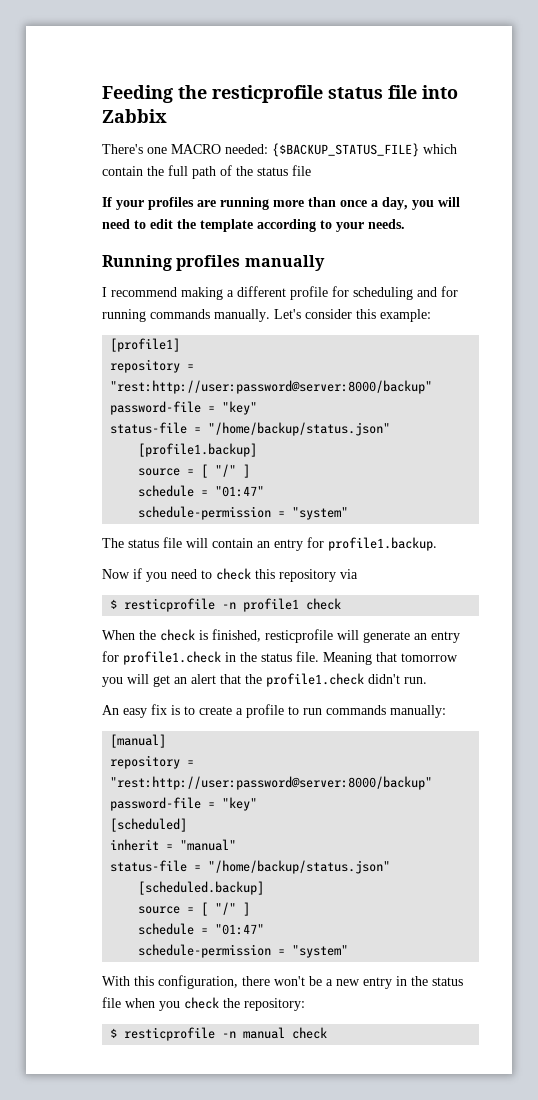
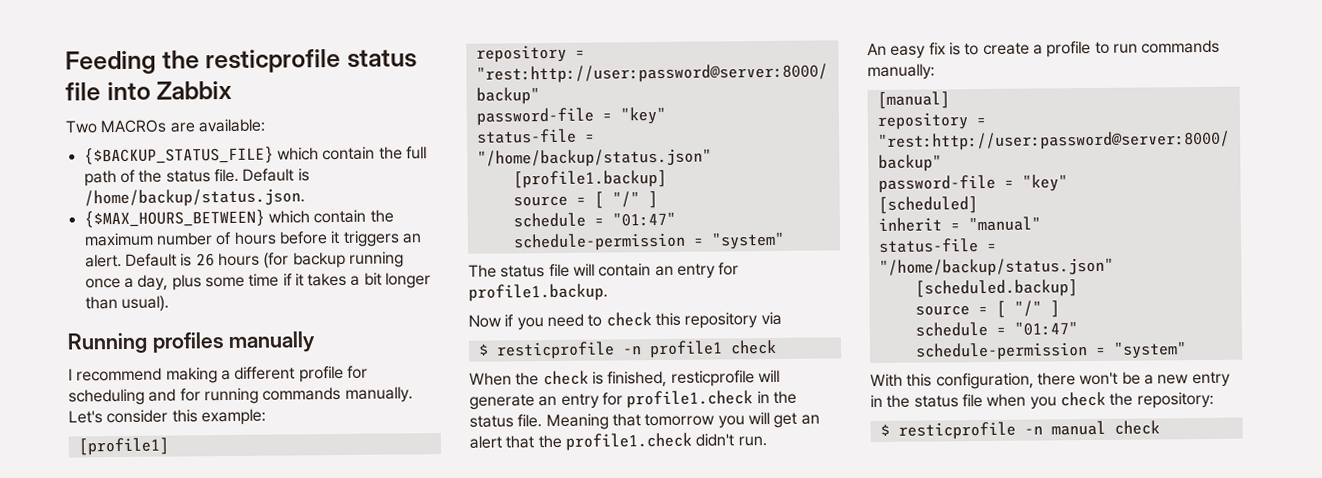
- There's one MACRO needed: {$BACKUP_STATUS_FILE} which contain the full path of the status file
- If your profiles are running more than once a day, you will need to edit the template according to your needs.
+ Two MACROs are available:
+ {$BACKUP_STATUS_FILE} which contain the full path of the status file. Default is /home/backup/status.json.
+ {$MAX_HOURS_BETWEEN} which contain the maximum number of hours before it triggers an alert. Default is 26 hours (for backup running once a day, plus some time if it takes a bit longer than usual).

